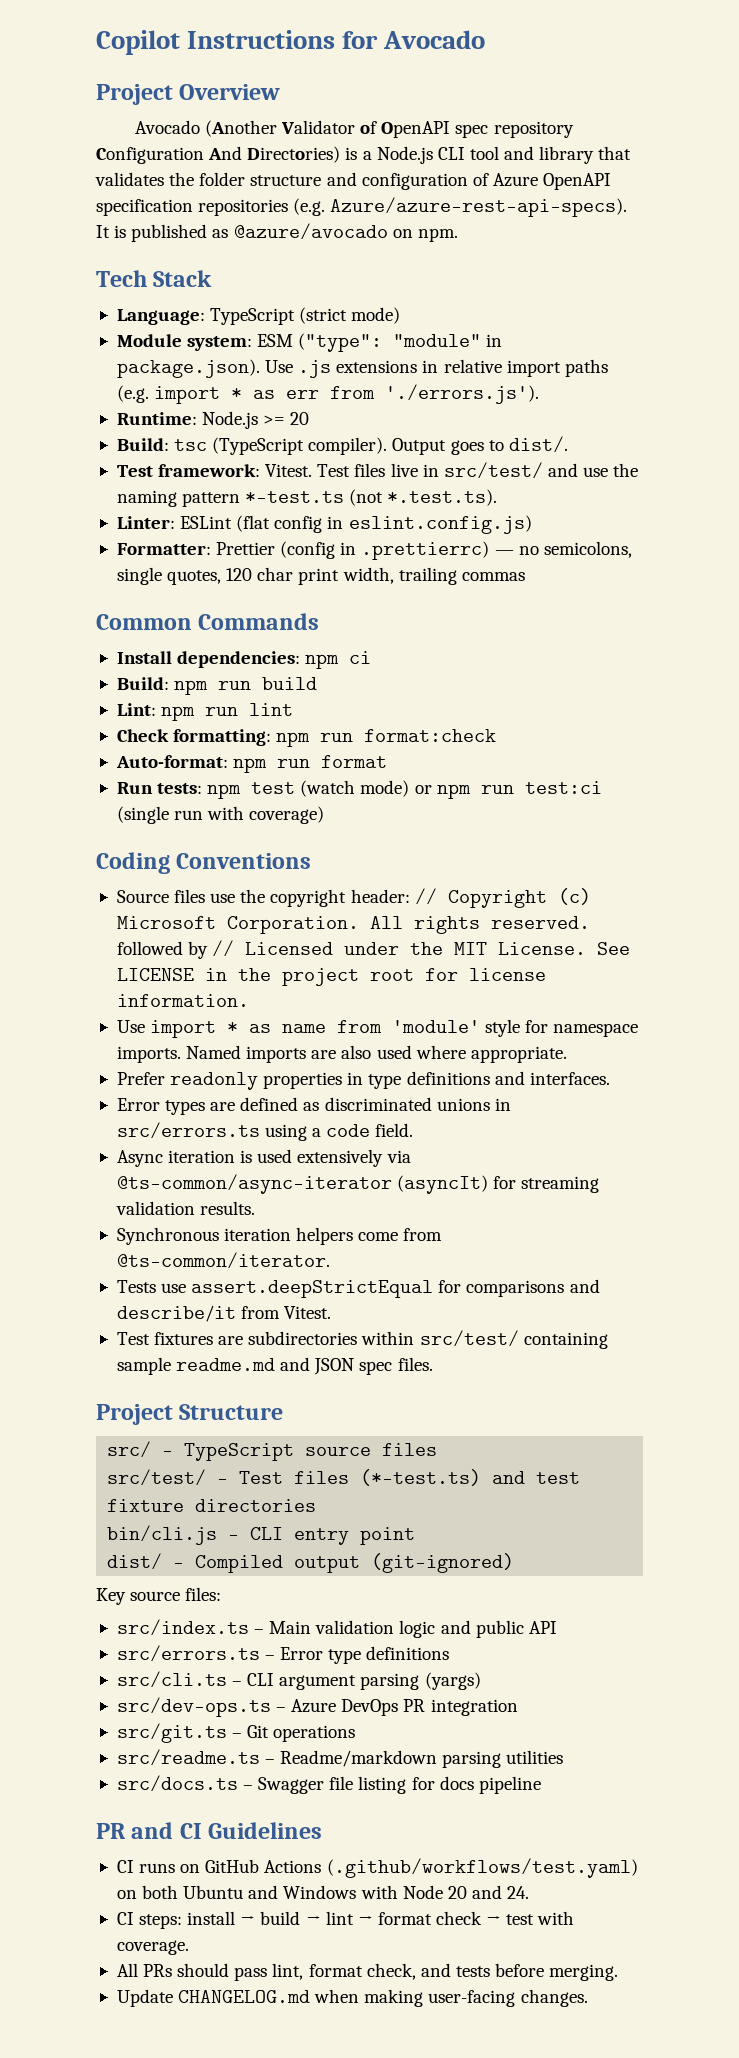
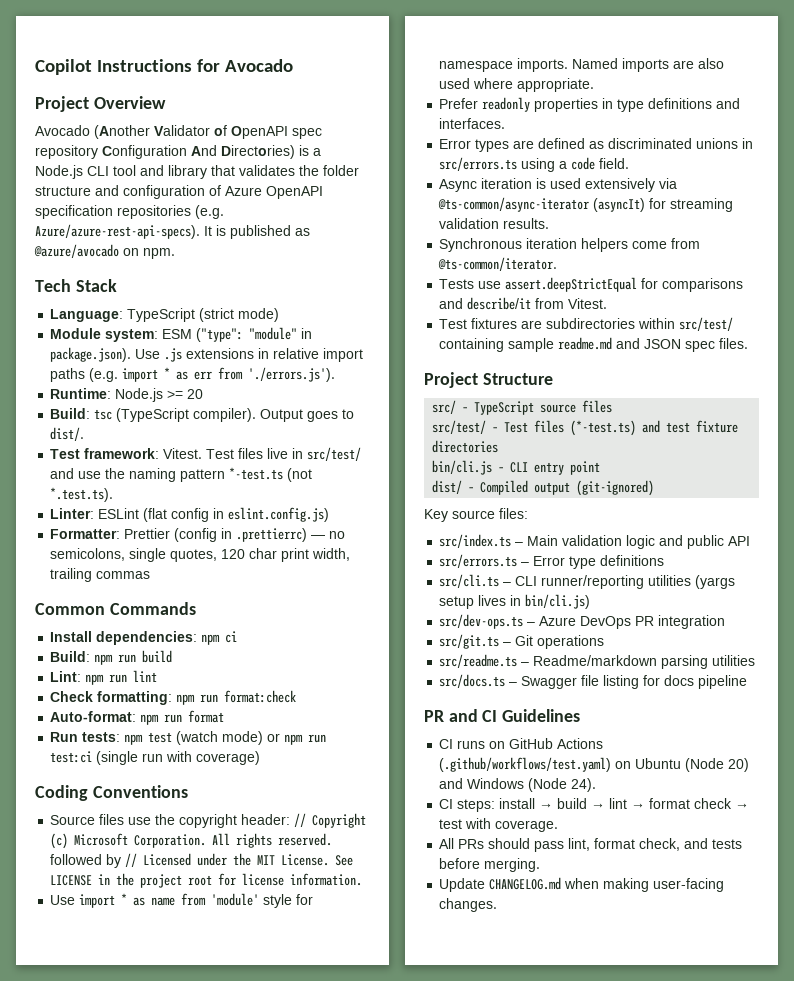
- src/cli.ts – CLI argument parsing (yargs)
+ src/cli.ts – CLI runner/reporting utilities (yargs setup lives in bin/cli.js)
- CI runs on GitHub Actions (.github/workflows/test.yaml) on both Ubuntu and Windows with Node 20 and 24.
+ CI runs on GitHub Actions (.github/workflows/test.yaml) on Ubuntu (Node 20) and Windows (Node 24).

